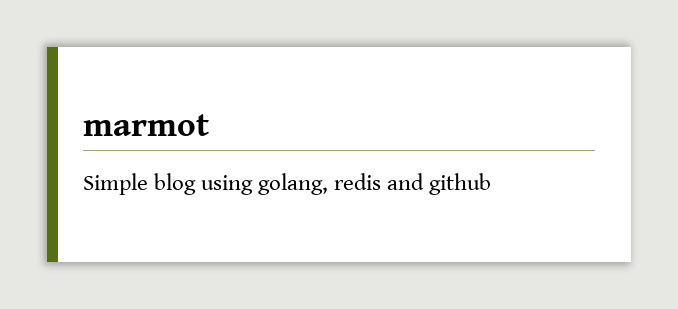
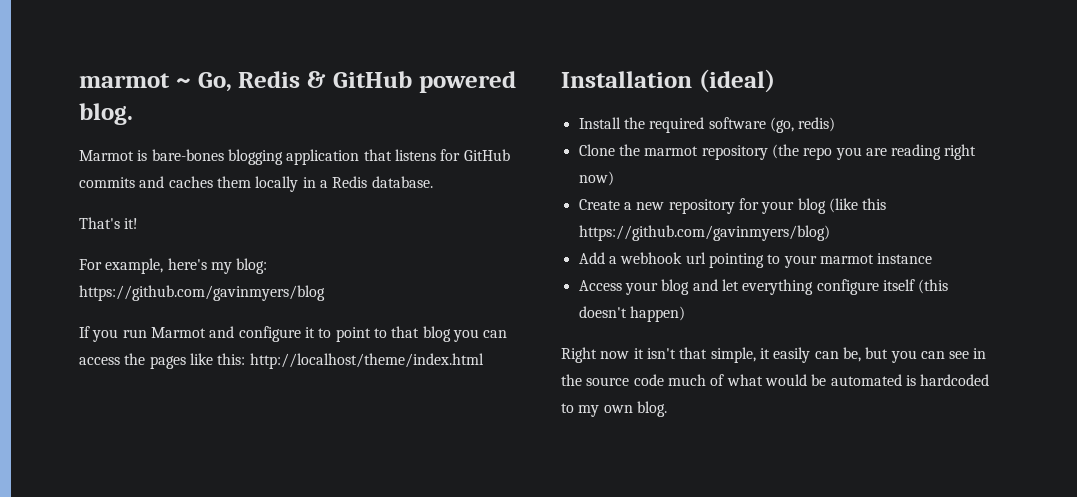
- marmot
- Simple blog using golang, redis and github
+ marmot ~ Go, Redis & GitHub powered blog.
+ Marmot is bare-bones blogging application that listens for GitHub commits and caches them locally in a Redis database.
+ That's it!
+ For example, here's my blog: https://github.com/gavinmyers/blog
+ If you run Marmot and configure it to point to that blog you can access the pages like this: http://localhost/theme/index.html
+ Installation (ideal)
+ Install the required software (go, redis)
+ Clone the marmot repository (the repo you are reading right now)
+ Create a new repository for your blog (like this https://github.com/gavinmyers/blog)
+ Add a webhook url pointing to your marmot instance
+ Access your blog and let everything configure itself (this doesn't happen)
+ Right now it isn't that simple, it easily can be, but you can see in the source code much of what would be automated is hardcoded to my own blog.

